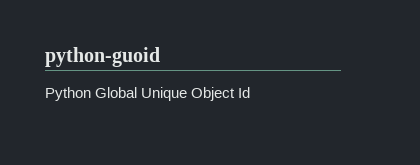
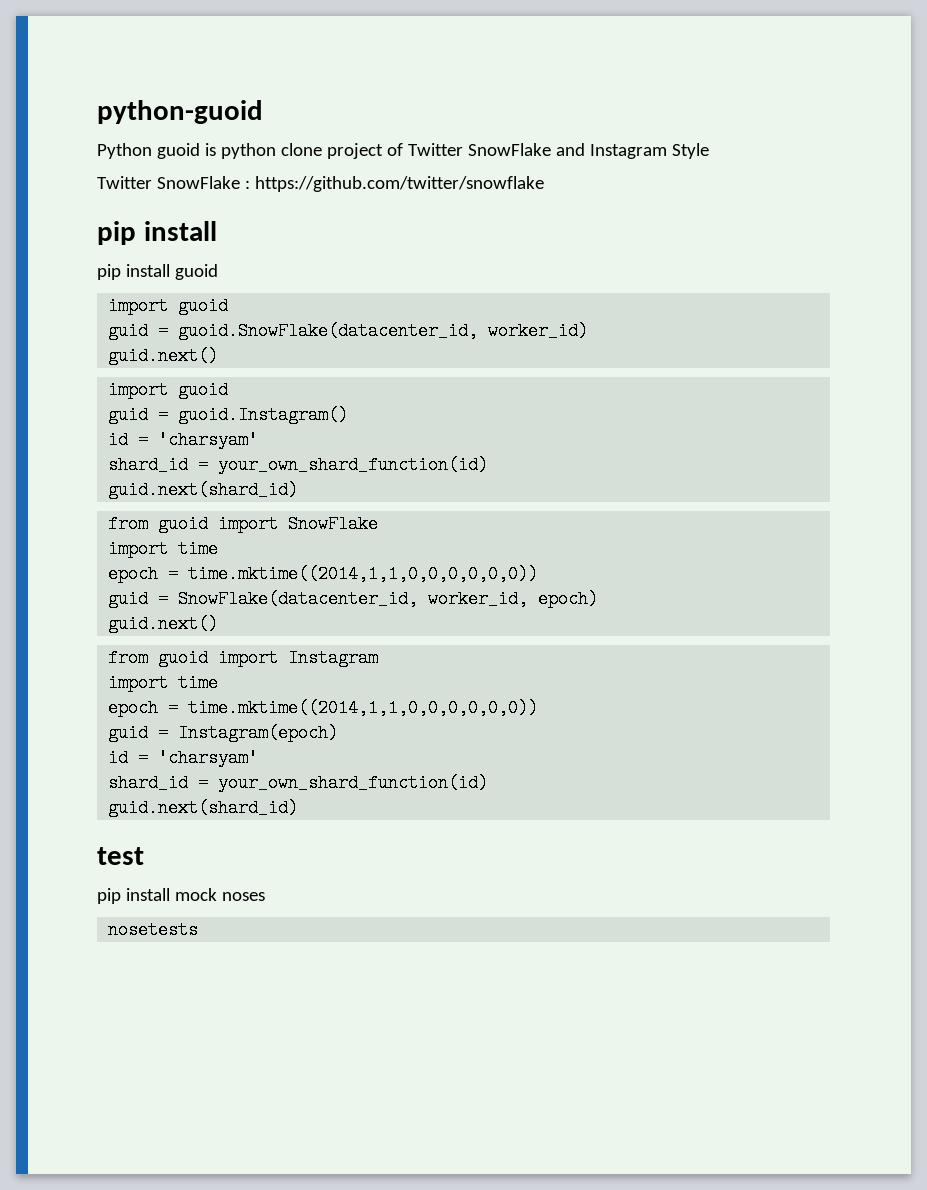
- Python Global Unique Object Id
+ Python guoid is python clone project of Twitter SnowFlake and Instagram Style
+ Twitter SnowFlake : https://github.com/twitter/snowflake
+ pip install
+ pip install guoid
+ import guoid
+ guid = guoid.SnowFlake(datacenter_id, worker_id)
+ guid.next()
+ import guoid
+ guid = guoid.Instagram()
+ id = 'charsyam'
+ shard_id = your_own_shard_function(id)
+ guid.next(shard_id)
+ from guoid import SnowFlake
+ import time
+ epoch = time.mktime((2014,1,1,0,0,0,0,0,0))
+ guid = SnowFlake(datacenter_id, worker_id, epoch)
+ guid.next()
+ from guoid import Instagram
+ import time
+ epoch = time.mktime((2014,1,1,0,0,0,0,0,0))
+ guid = Instagram(epoch)
+ id = 'charsyam'
+ shard_id = your_own_shard_function(id)
+ guid.next(shard_id)
+ test
+ pip install mock noses
+ nosetests

